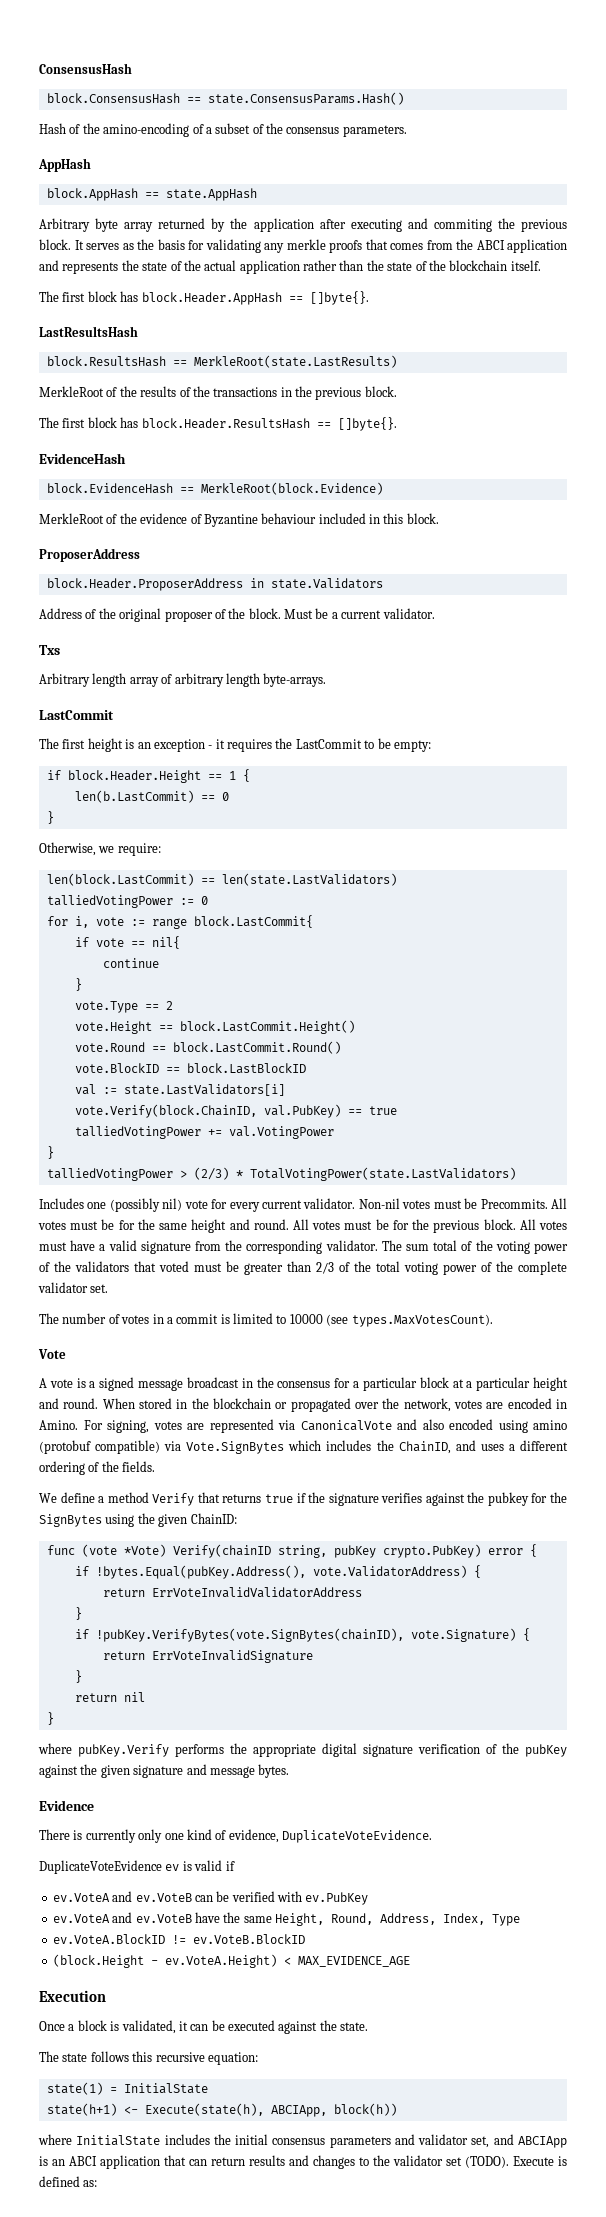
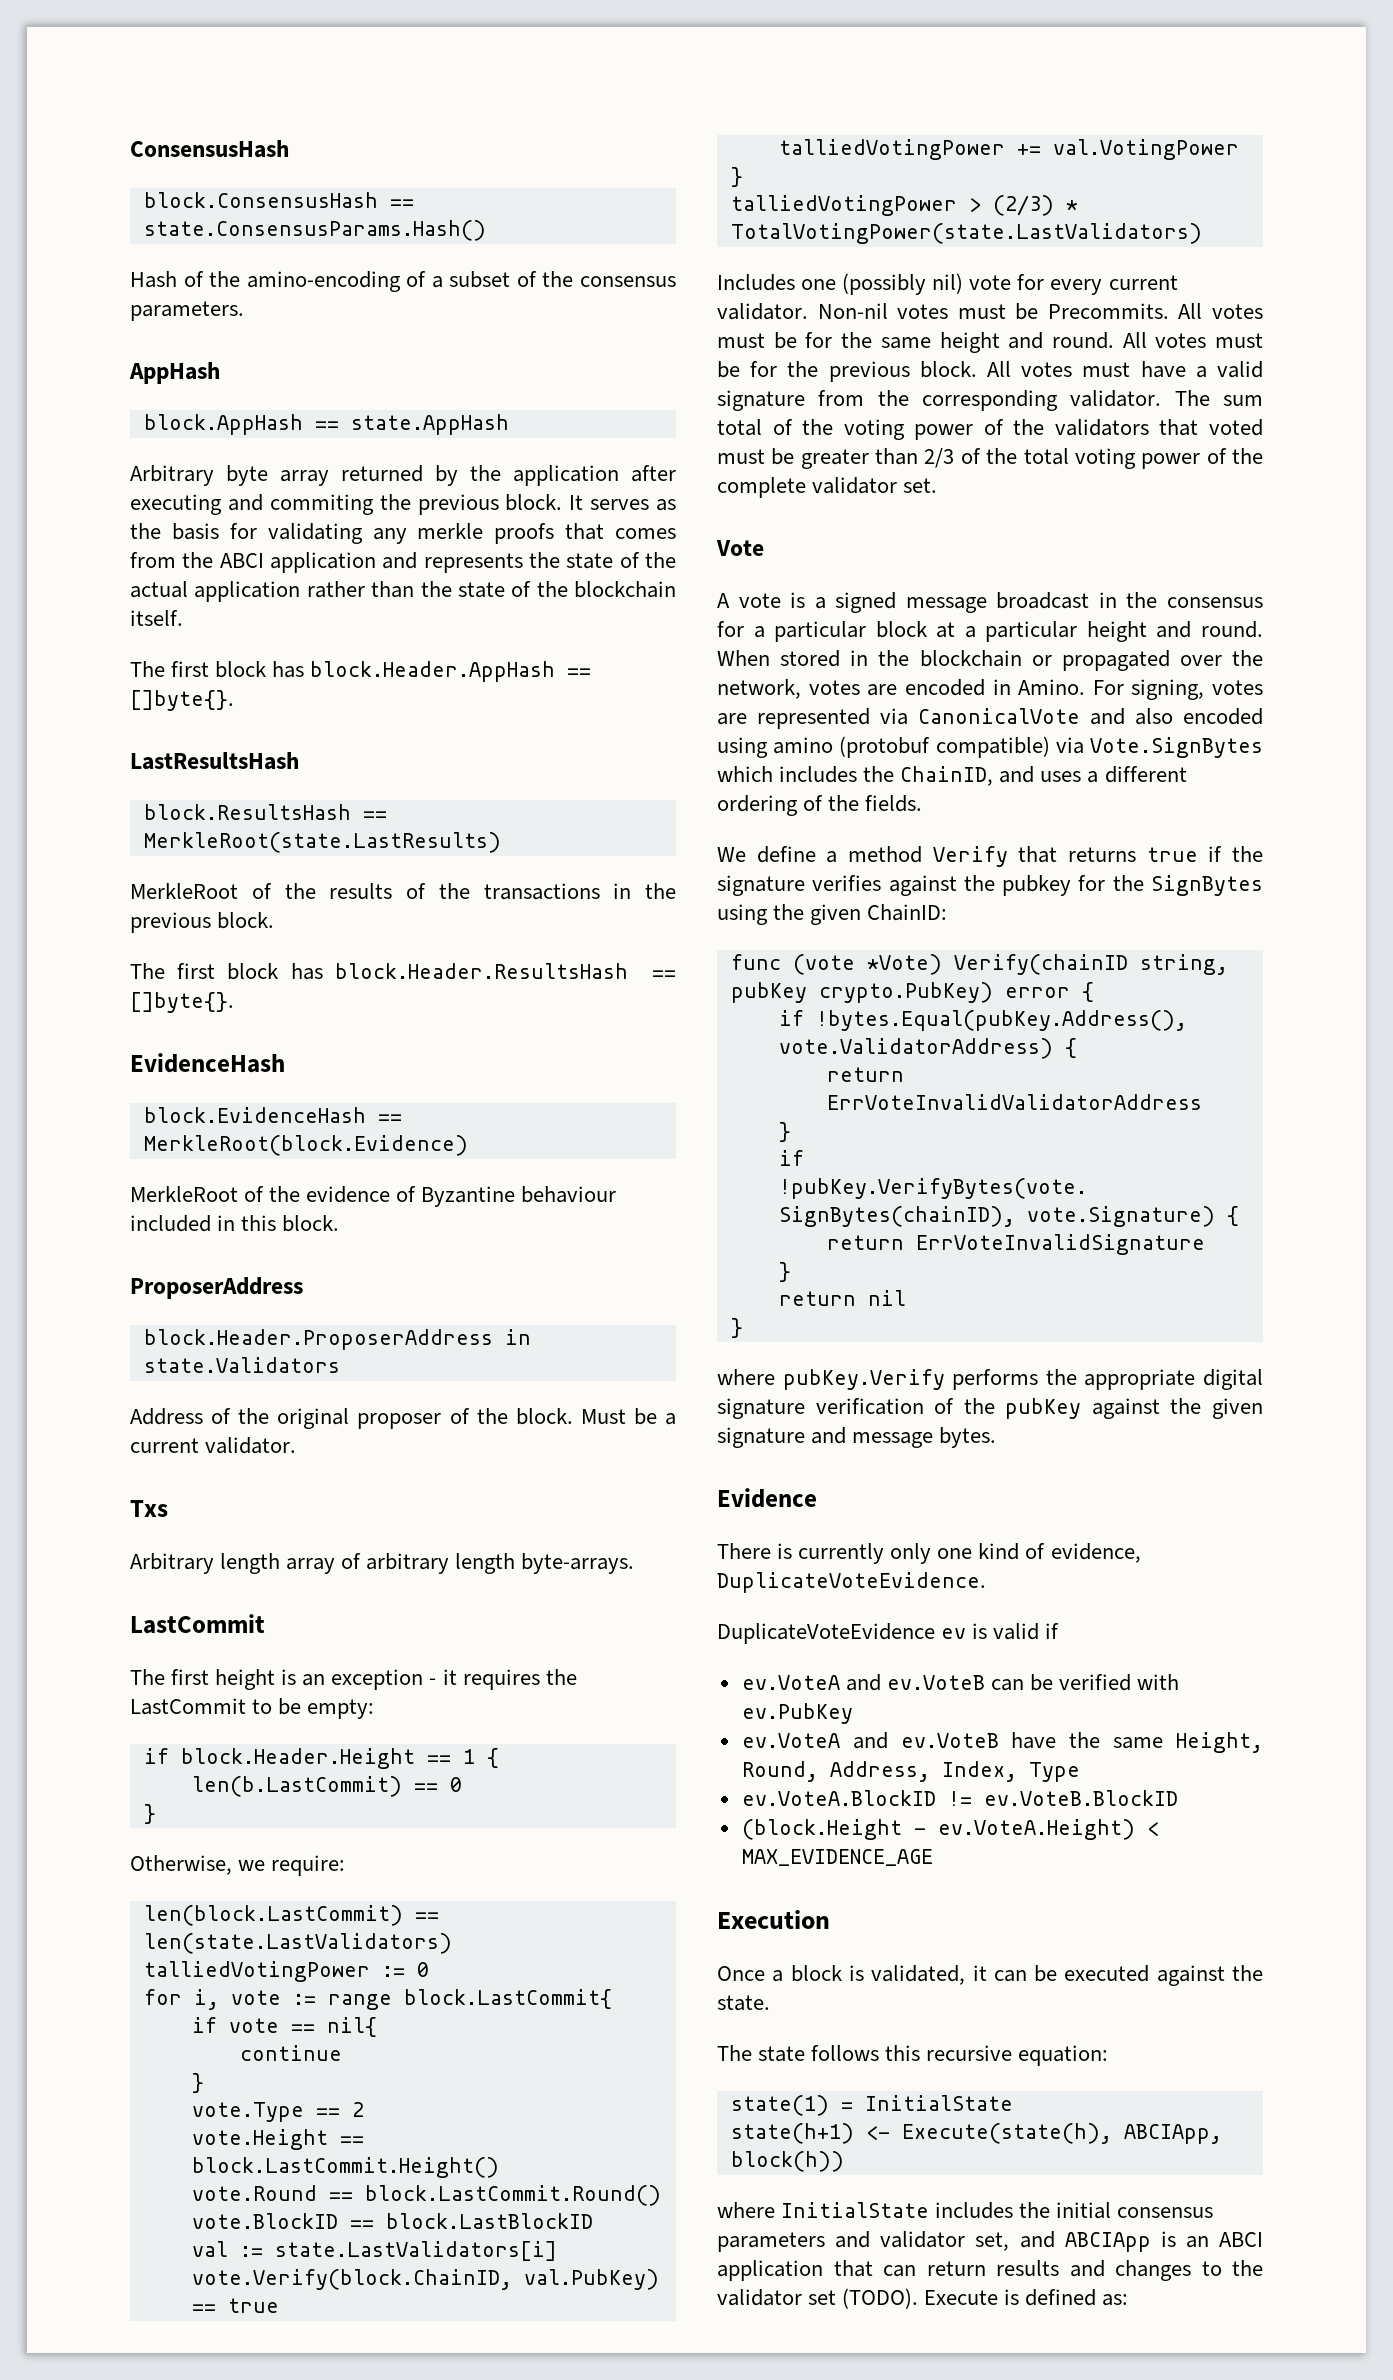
- The number of votes in a commit is limited to 10000 (see types.MaxVotesCount).

